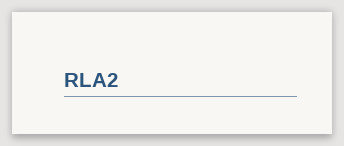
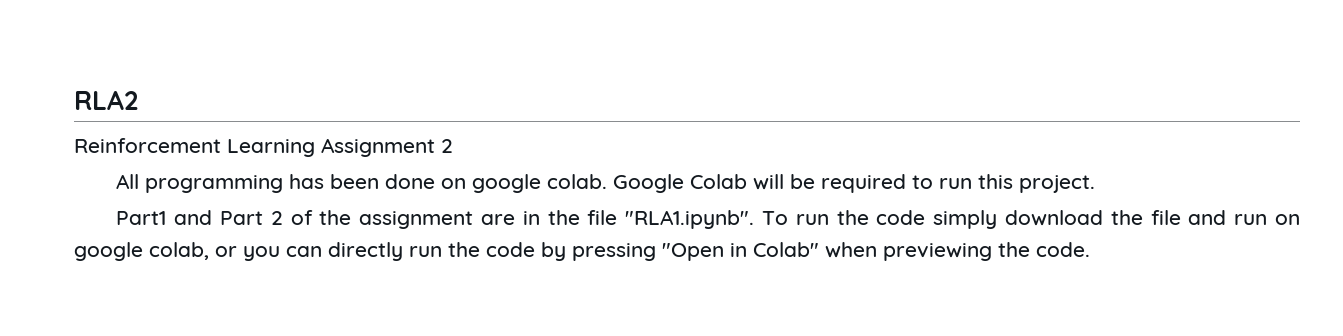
+ Reinforcement Learning Assignment 2
+ All programming has been done on google colab. Google Colab will be required to run this project.
+ Part1 and Part 2 of the assignment are in the file "RLA1.ipynb". To run the code simply download the file and run on google colab, or you can directly run the code by pressing "Open in Colab" when previewing the code.

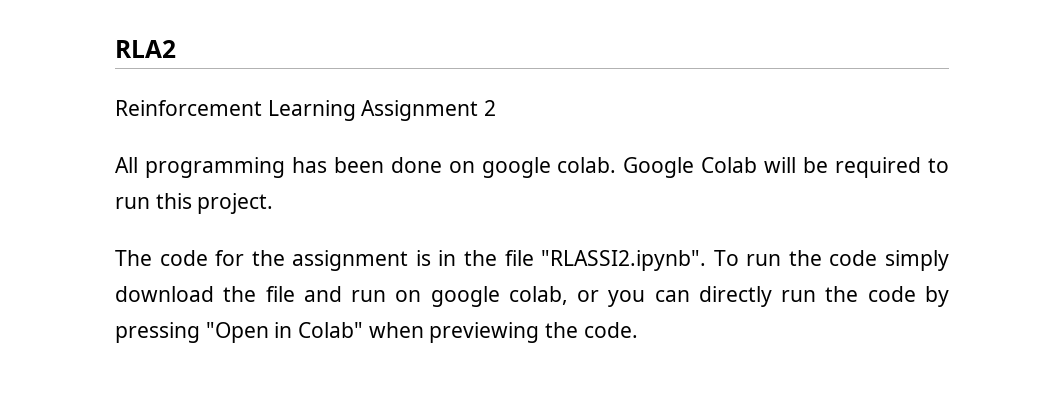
- Part1 and Part 2 of the assignment are in the file "RLA1.ipynb". To run the code simply download the file and run on google colab, or you can directly run the code by pressing "Open in Colab" when previewing the code.
+ The code for the assignment is in the file "RLASSI2.ipynb". To run the code simply download the file and run on google colab, or you can directly run the code by pressing "Open in Colab" when previewing the code.

